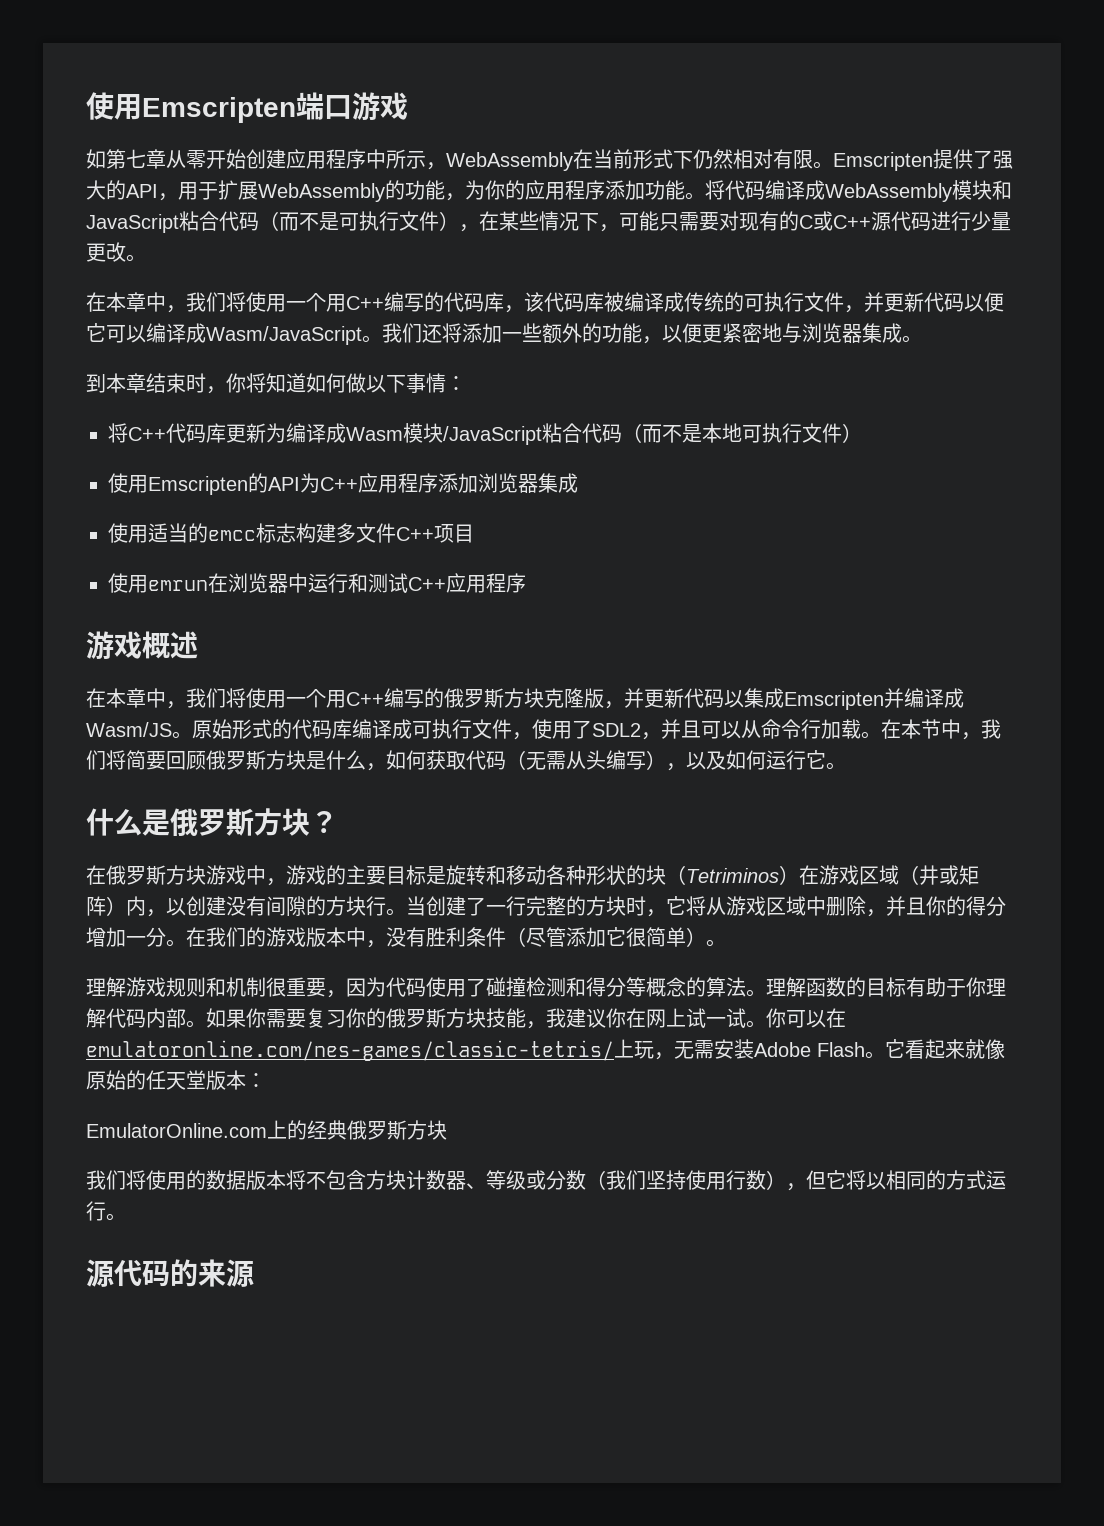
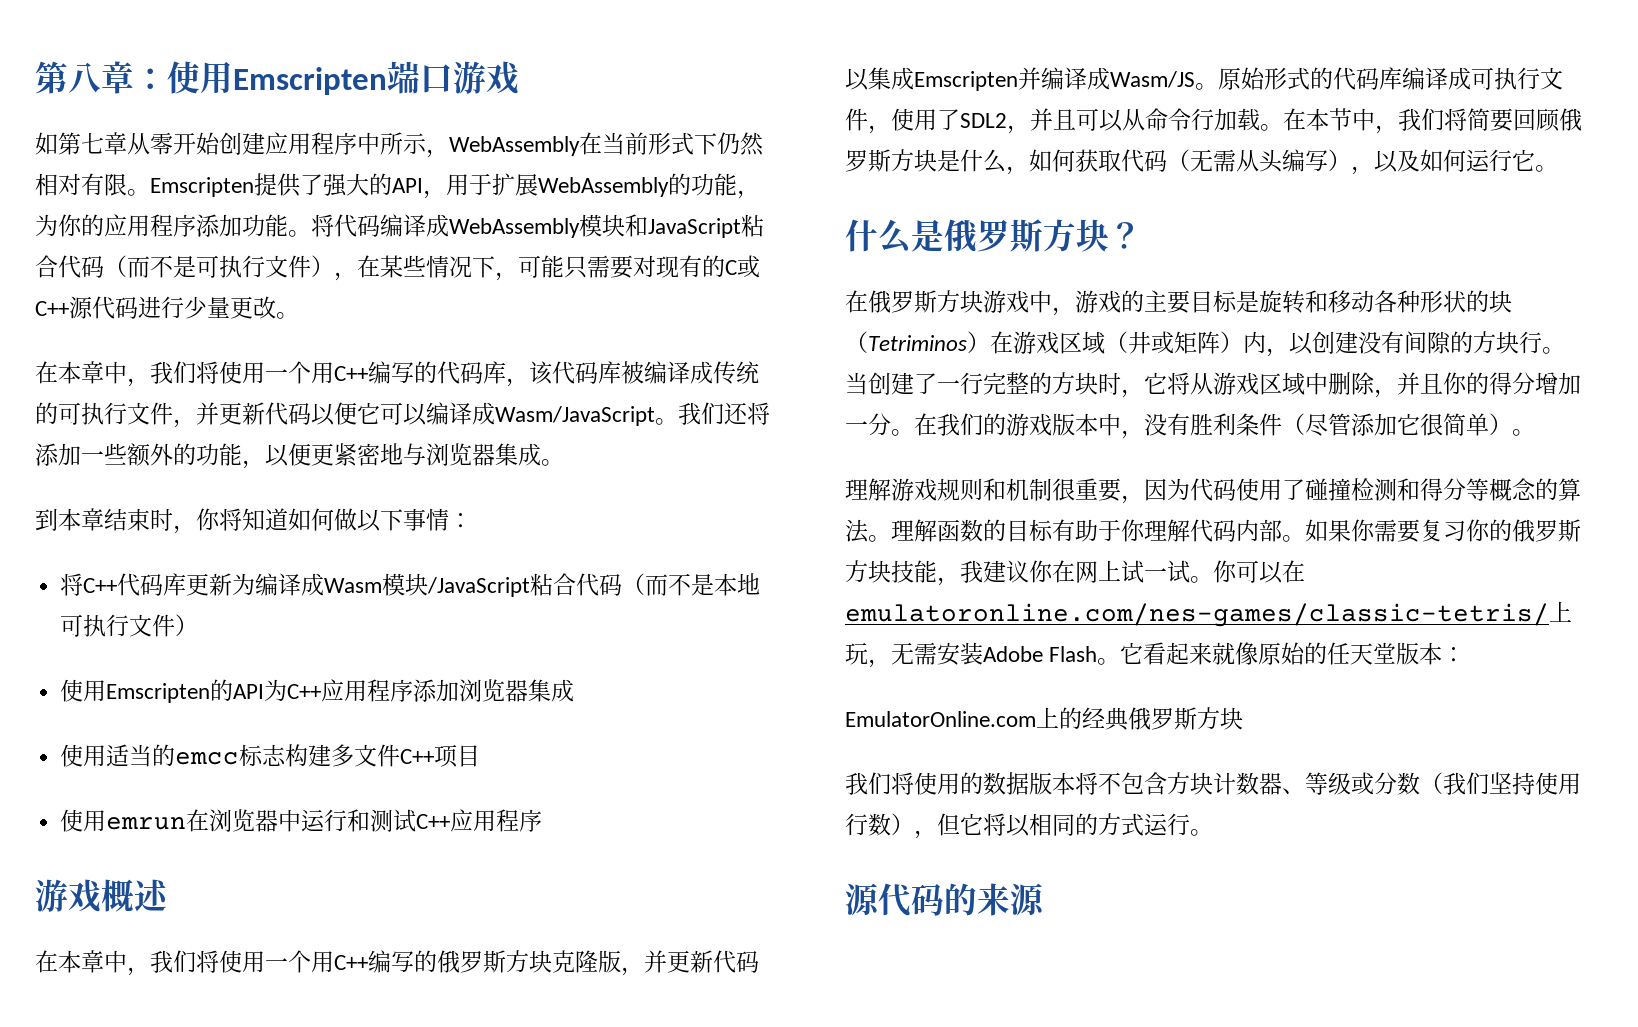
- 使用Emscripten端口游戏
+ 第八章：使用Emscripten端口游戏

